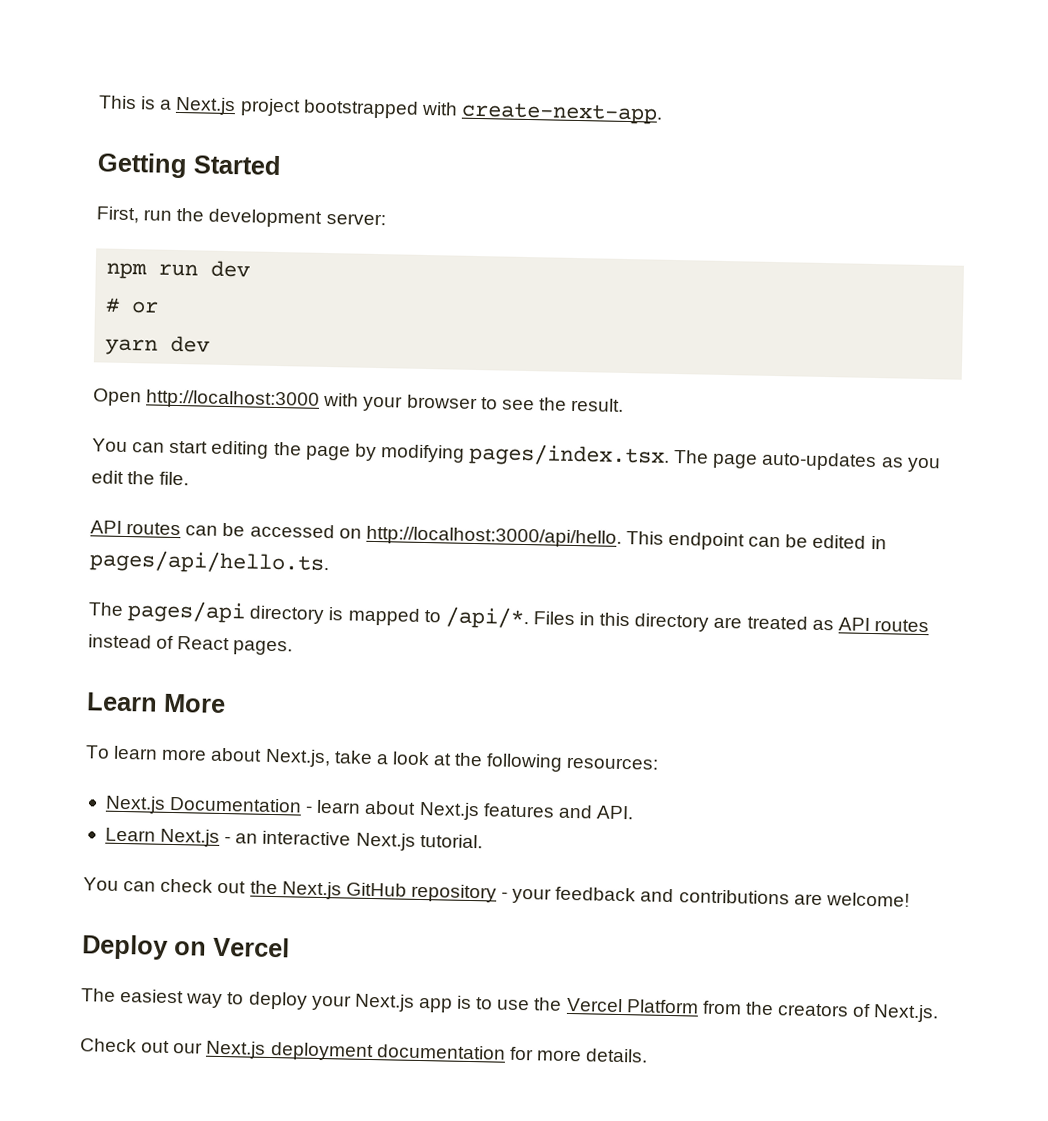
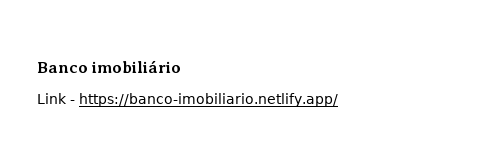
- This is a Next.js project bootstrapped with create-next-app.
- Getting Started
- First, run the development server:
- npm run dev
- # or
- yarn dev
- Open http://localhost:3000 with your browser to see the result.
- You can start editing the page by modifying pages/index.tsx. The page auto-updates as you edit the file.
- API routes can be accessed on http://localhost:3000/api/hello. This endpoint can be edited in pages/api/hello.ts.
- The pages/api directory is mapped to /api/*. Files in this directory are treated as API routes instead of React pages.
- Learn More
- To learn more about Next.js, take a look at the following resources:
- Next.js Documentation - learn about Next.js features and API.
- Learn Next.js - an interactive Next.js tutorial.
- You can check out the Next.js GitHub repository - your feedback and contributions are welcome!
- Deploy on Vercel
- The easiest way to deploy your Next.js app is to use the Vercel Platform from the creators of Next.js.
- Check out our Next.js deployment documentation for more details.
+ Banco imobiliário
+ Link - https://banco-imobiliario.netlify.app/

